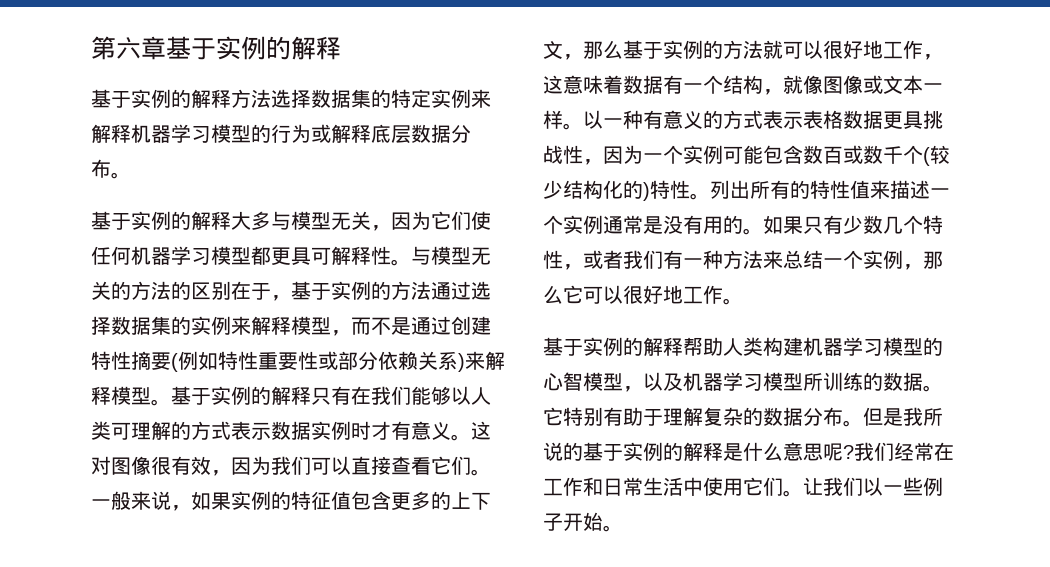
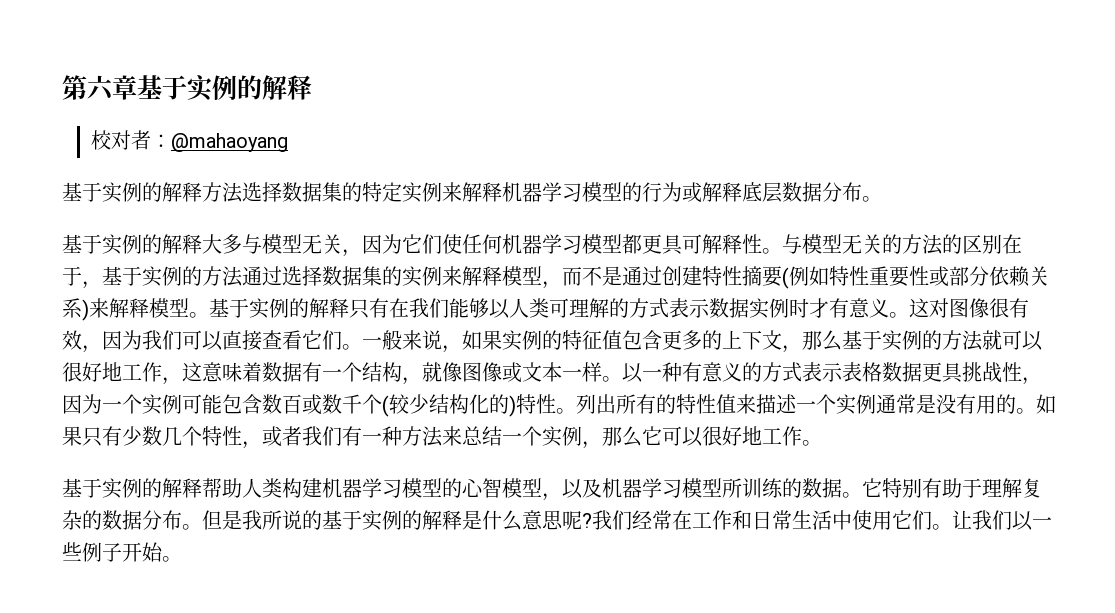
+ 校对者：@mahaoyang

